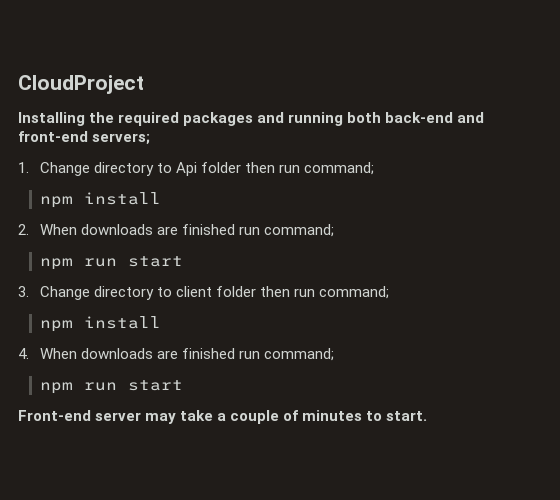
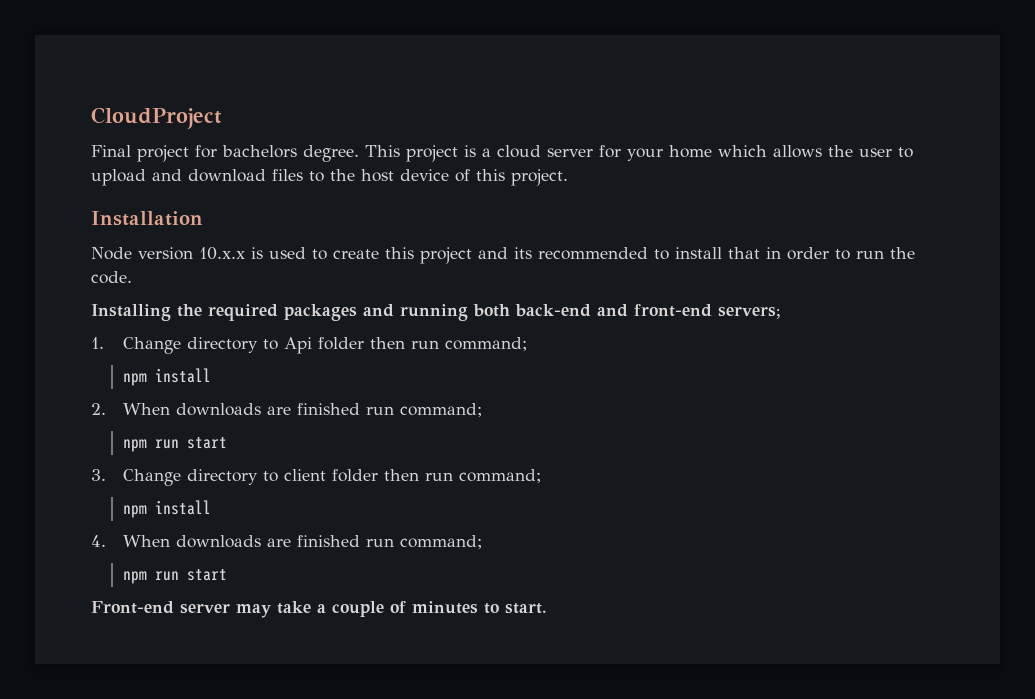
+ Final project for bachelors degree. This project is a cloud server for your home which allows the user to upload and download files to the host device of this project.
+ Installation
+ Node version 10.x.x is used to create this project and its recommended to install that in order to run the code.

